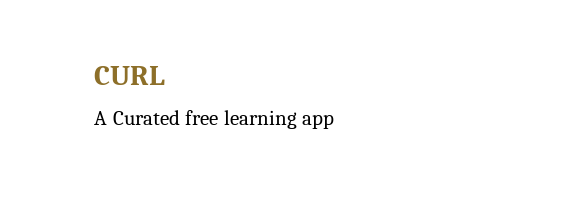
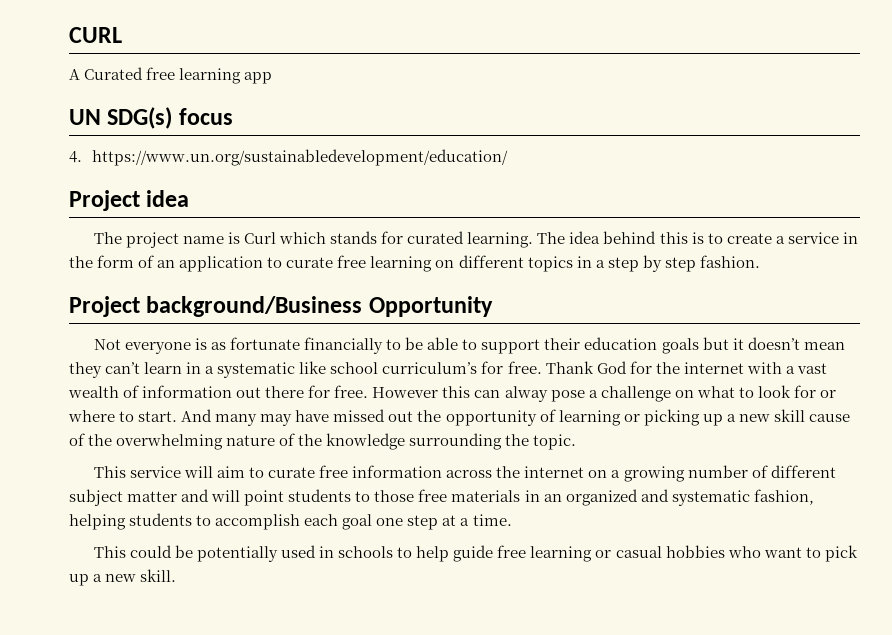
+ UN SDG(s) focus
+ 4. https://www.un.org/sustainabledevelopment/education/
+ Project idea
+ The project name is Curl which stands for curated learning. The idea behind this is to create a service in the form of an application to curate free learning on different topics in a step by step fashion.
+ Project background/Business Opportunity
+ Not everyone is as fortunate financially to be able to support their education goals but it doesn’t mean they can’t learn in a systematic like school curriculum’s for free. Thank God for the internet with a vast wealth of information out there for free. However this can alway pose a challenge on what to look for or where to start. And many may have missed out the opportunity of learning or picking up a new skill cause of the overwhelming nature of the knowledge surrounding the topic.
+ This service will aim to curate free information across the internet on a growing number of different subject matter and will point students to those free materials in an organized and systematic fashion, helping students to accomplish each goal one step at a time.
+ This could be potentially used in schools to help guide free learning or casual hobbies who want to pick up a new skill.

